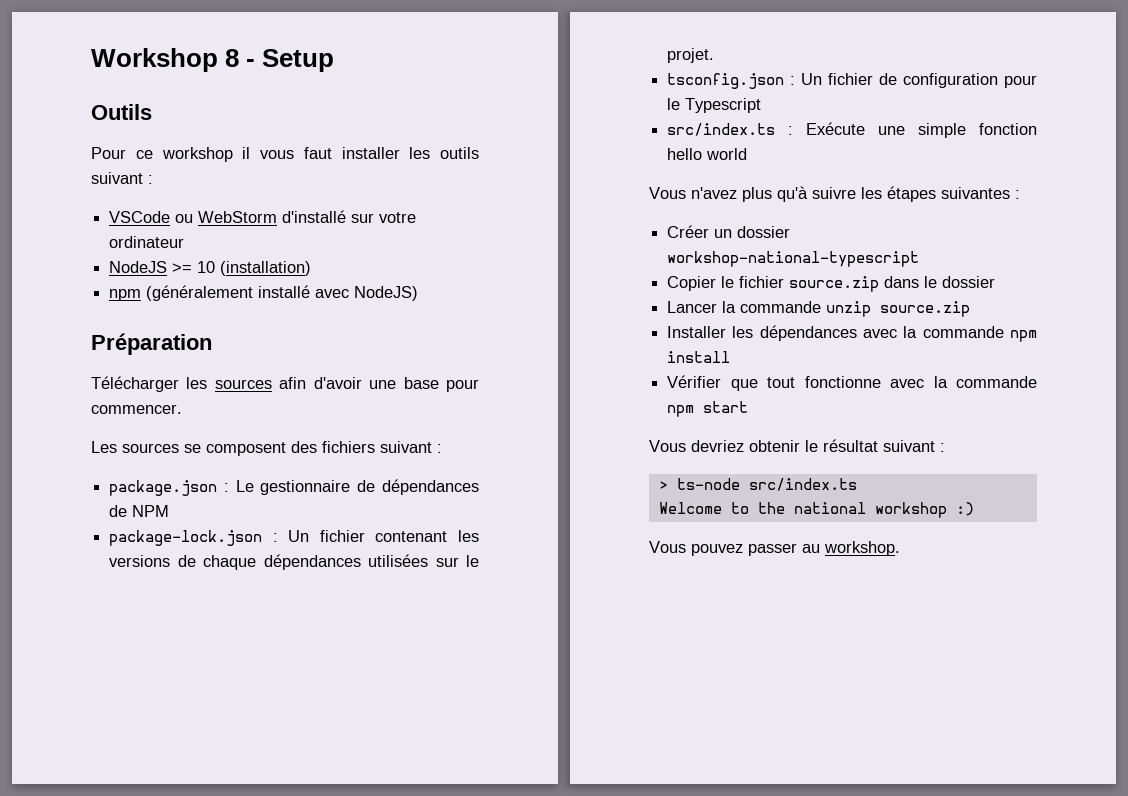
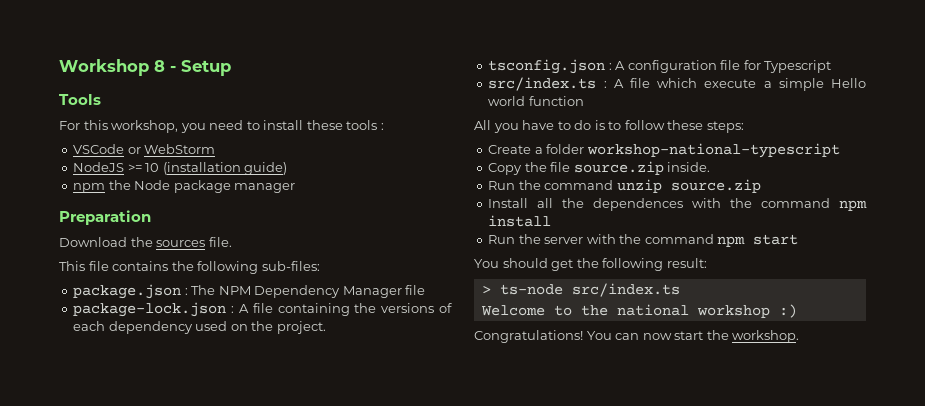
- Outils
- Pour ce workshop il vous faut installer les outils suivant :
+ Tools
+ For this workshop, you need to install these tools :
- VSCode ou WebStorm d'installé sur votre ordinateur
+ VSCode or WebStorm
- NodeJS >= 10 (installation)
- npm (généralement installé avec NodeJS)
- Préparation
- Télécharger les sources afin d'avoir une base pour commencer.
- Les sources se composent des fichiers suivant :
- package.json : Le gestionnaire de dépendances de NPM
- package-lock.json : Un fichier contenant les versions de chaque dépendances utilisées sur le projet.
- tsconfig.json : Un fichier de configuration pour le Typescript
- src/index.ts : Exécute une simple fonction hello world
- Vous n'avez plus qu'à suivre les étapes suivantes :
- Créer un dossier workshop-national-typescript
- Copier le fichier source.zip dans le dossier
- Lancer la commande unzip source.zip
- Installer les dépendances avec la commande npm install
- Vérifier que tout fonctionne avec la commande npm start
- Vous devriez obtenir le résultat suivant :
+ NodeJS >= 10 (installation guide)
+ npm the Node package manager
+ Preparation
+ Download the sources file.
+ This file contains the following sub-files:
+ package.json : The NPM Dependency Manager file
+ package-lock.json : A file containing the versions of each dependency used on the project.
+ tsconfig.json : A configuration file for Typescript
+ src/index.ts : A file which execute a simple Hello world function
+ All you have to do is to follow these steps:
+ Create a folder workshop-national-typescript
+ Copy the file source.zip inside.
+ Run the command unzip source.zip
+ Install all the dependences with the command npm install
+ Run the server with the command npm start
+ You should get the following result:
- Vous pouvez passer au workshop.
+ Congratulations! You can now start the workshop.

